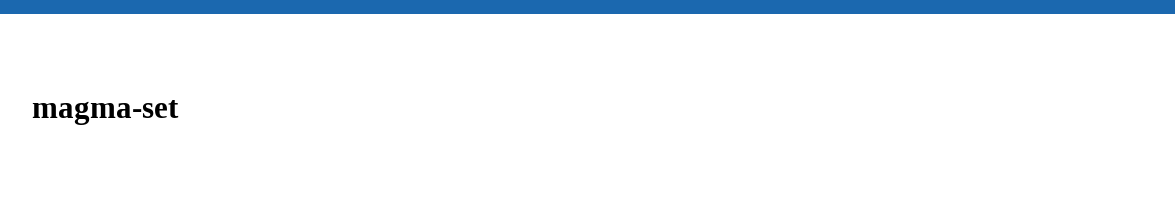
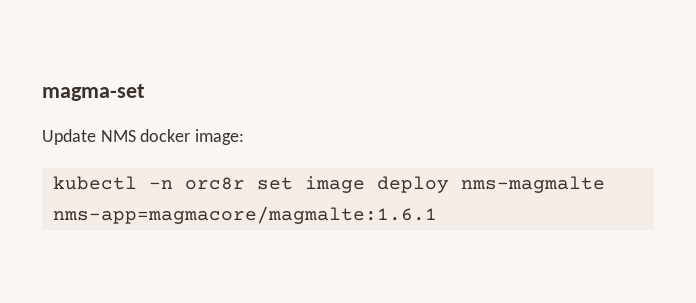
+ Update NMS docker image:
+ kubectl -n orc8r set image deploy nms-magmalte nms-app=magmacore/magmalte:1.6.1

